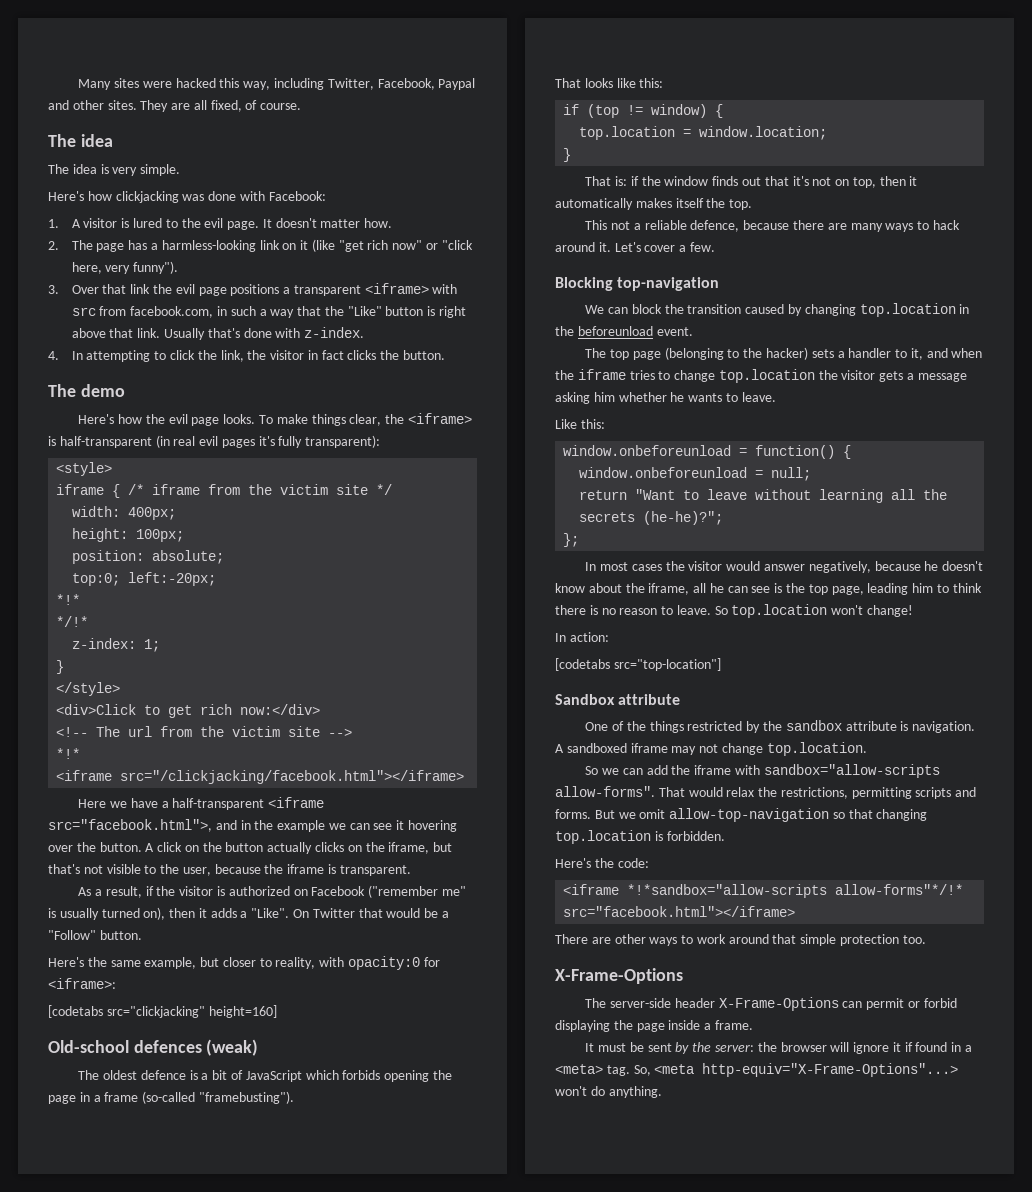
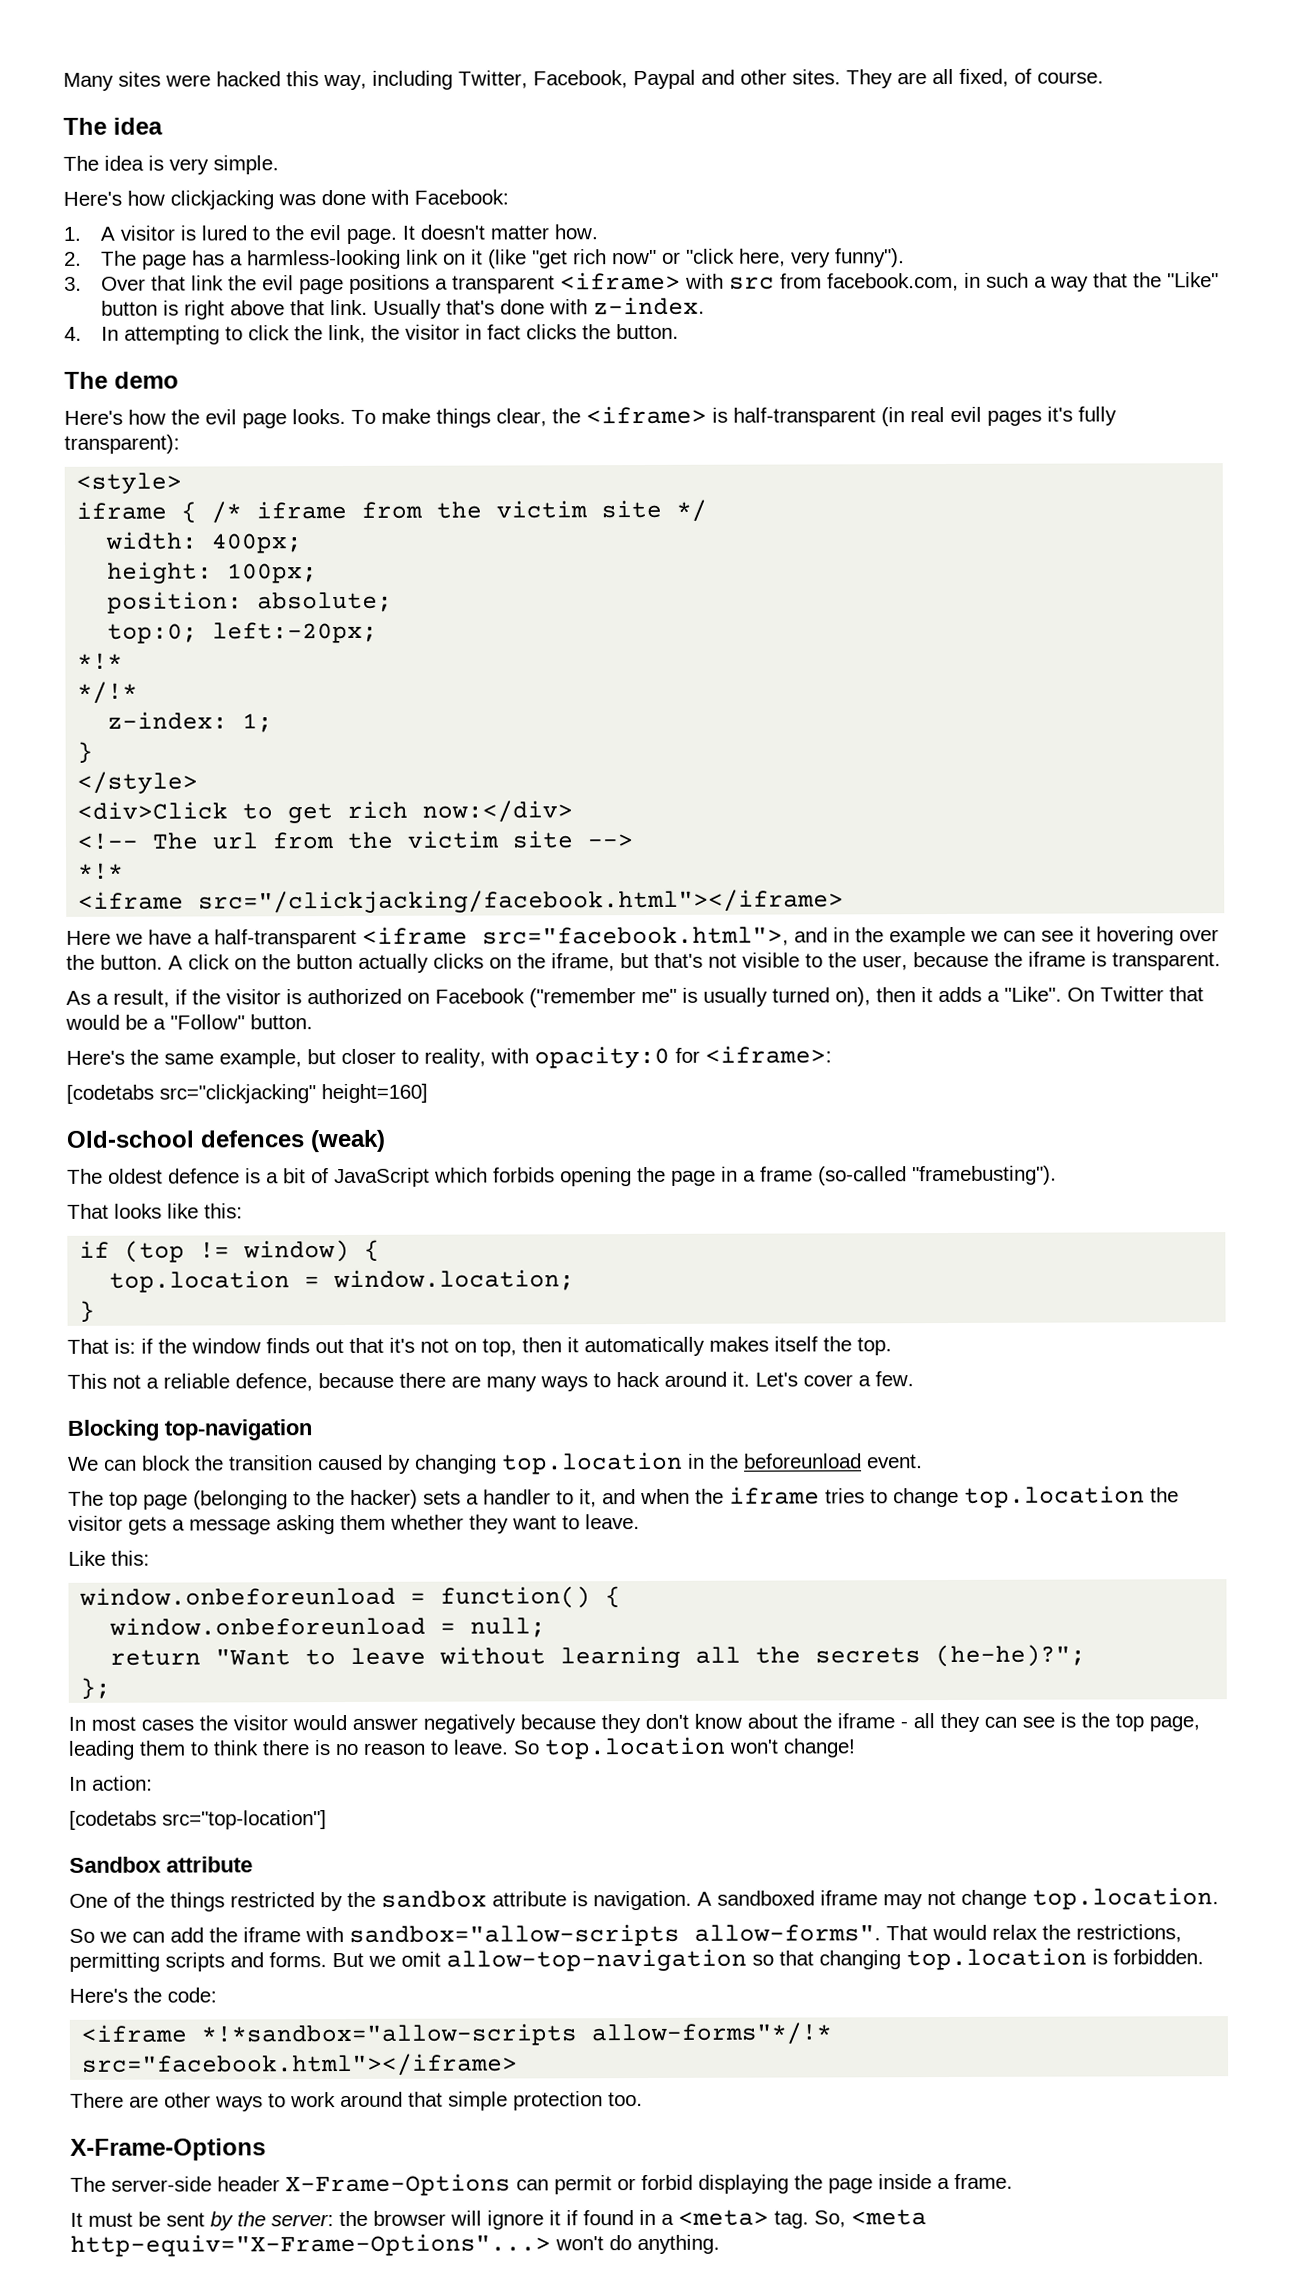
- The top page (belonging to the hacker) sets a handler to it, and when the iframe tries to change top.location the visitor gets a message asking him whether he wants to leave.
+ The top page (belonging to the hacker) sets a handler to it, and when the iframe tries to change top.location the visitor gets a message asking them whether they want to leave.
- In most cases the visitor would answer negatively, because he doesn't know about the iframe, all he can see is the top page, leading him to think there is no reason to leave.
+ In most cases the visitor would answer negatively because they don't know about the iframe - all they can see is the top page, leading them to think there is no reason to leave.

